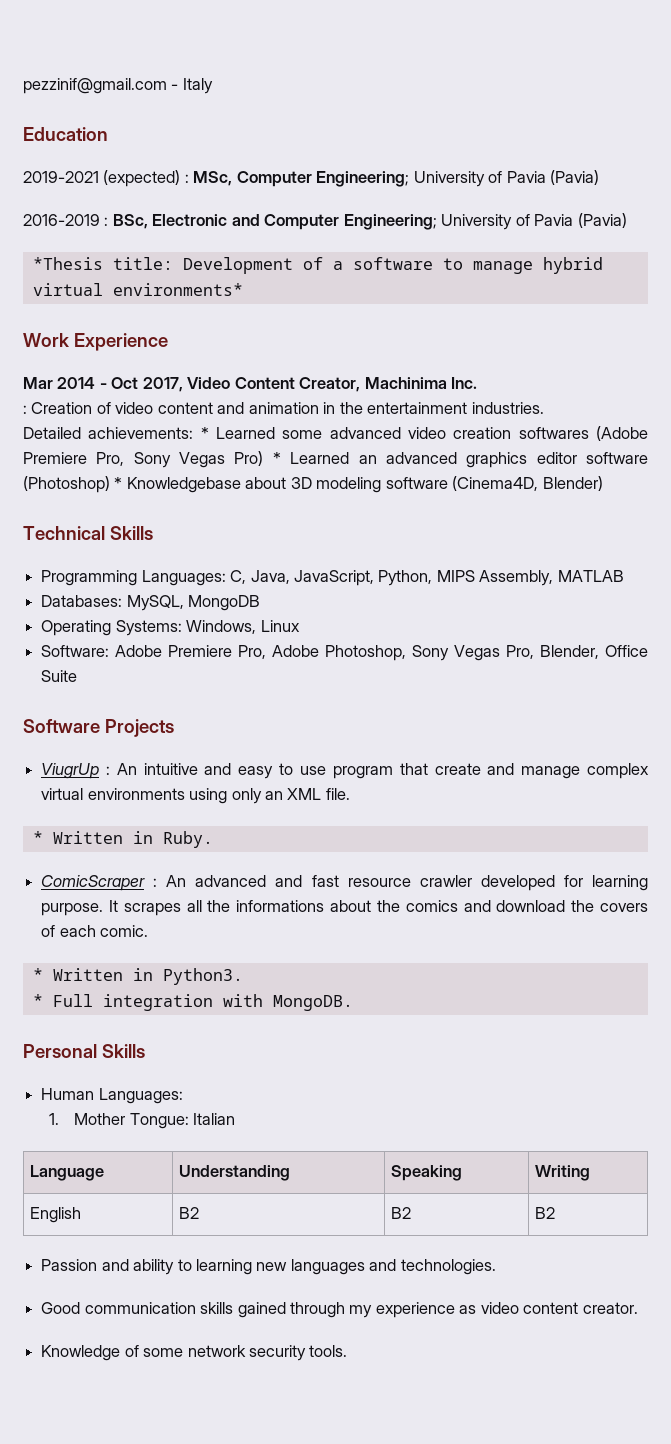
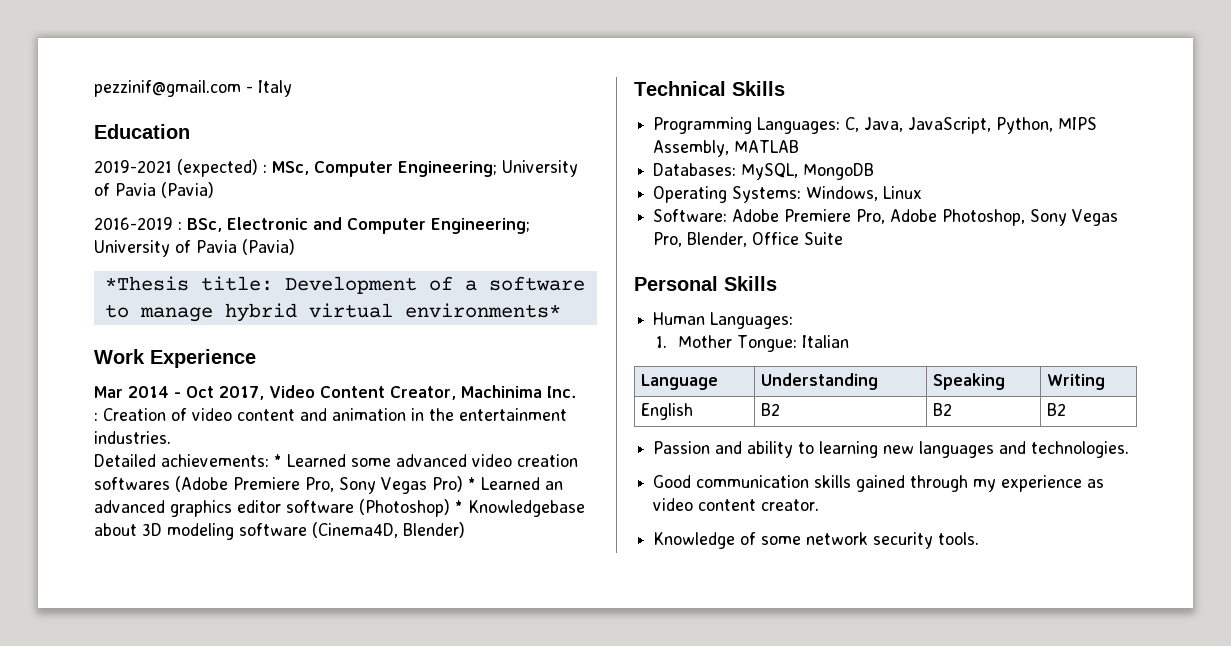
- Software Projects
- ViugrUp : An intuitive and easy to use program that create and manage complex virtual environments using only an XML file.
- * Written in Ruby.
- ComicScraper : An advanced and fast resource crawler developed for learning purpose. It scrapes all the informations about the comics and download the covers of each comic.
- * Written in Python3.
- * Full integration with MongoDB.

